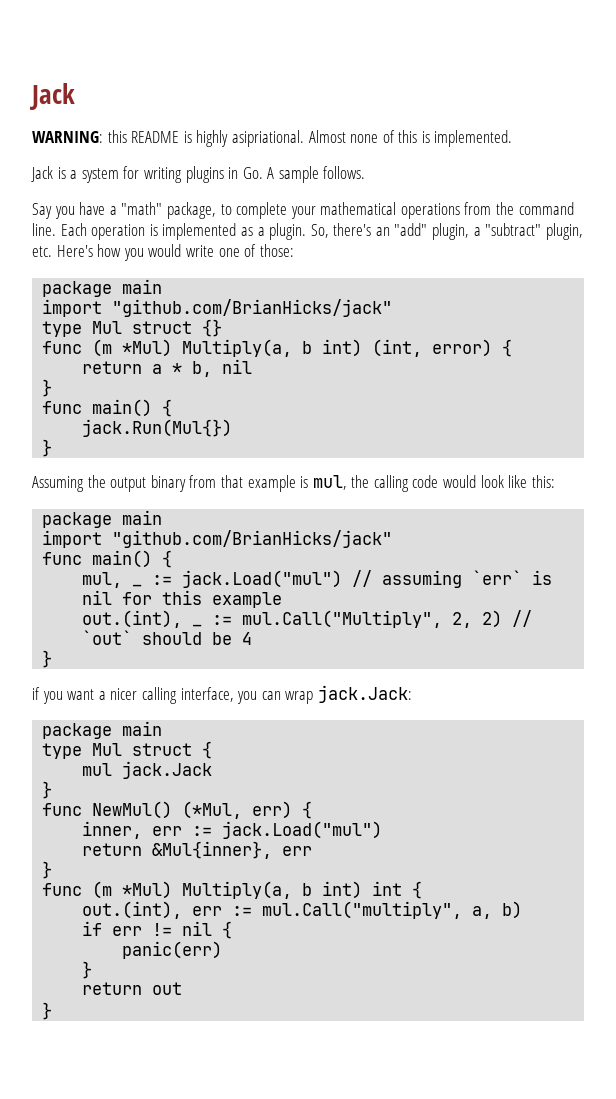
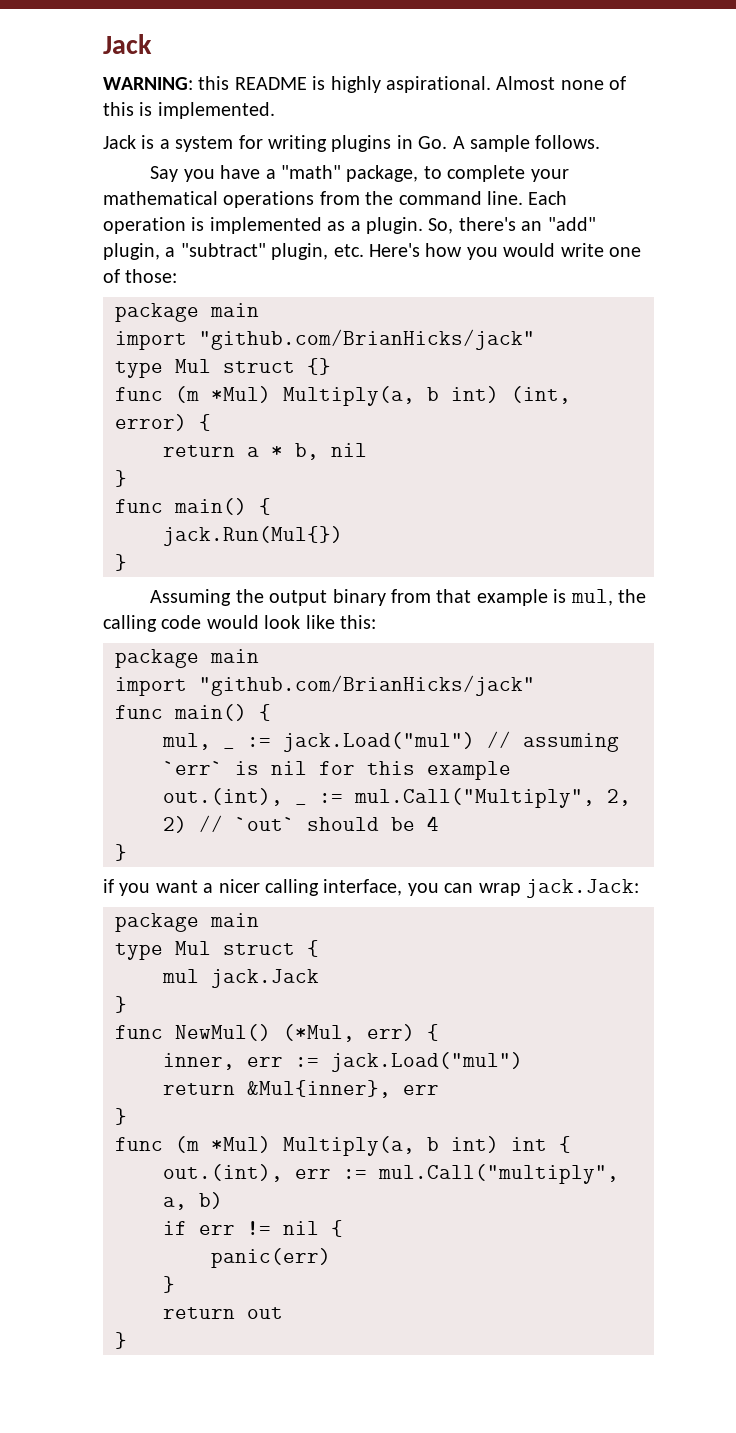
- WARNING: this README is highly asipriational.
+ WARNING: this README is highly aspirational.

